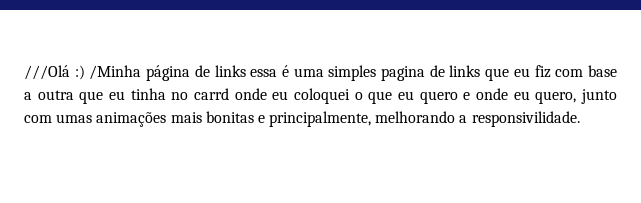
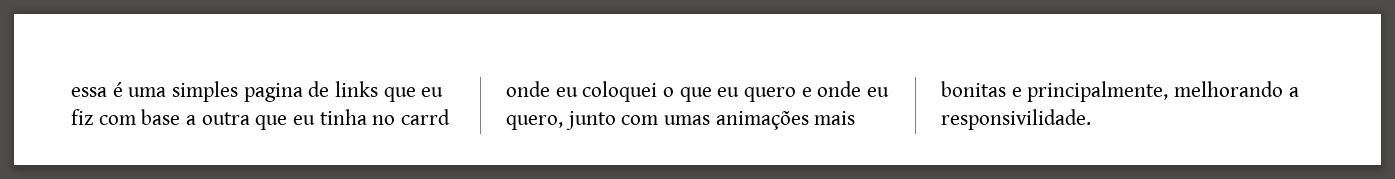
- ///Olá :) /Minha página de links essa é uma simples pagina de links que eu fiz com base a outra que eu tinha no carrd onde eu coloquei o que eu quero e onde eu quero, junto com umas animações mais bonitas e principalmente, melhorando a responsivilidade.
+ essa é uma simples pagina de links que eu fiz com base a outra que eu tinha no carrd onde eu coloquei o que eu quero e onde eu quero, junto com umas animações mais bonitas e principalmente, melhorando a responsivilidade.

